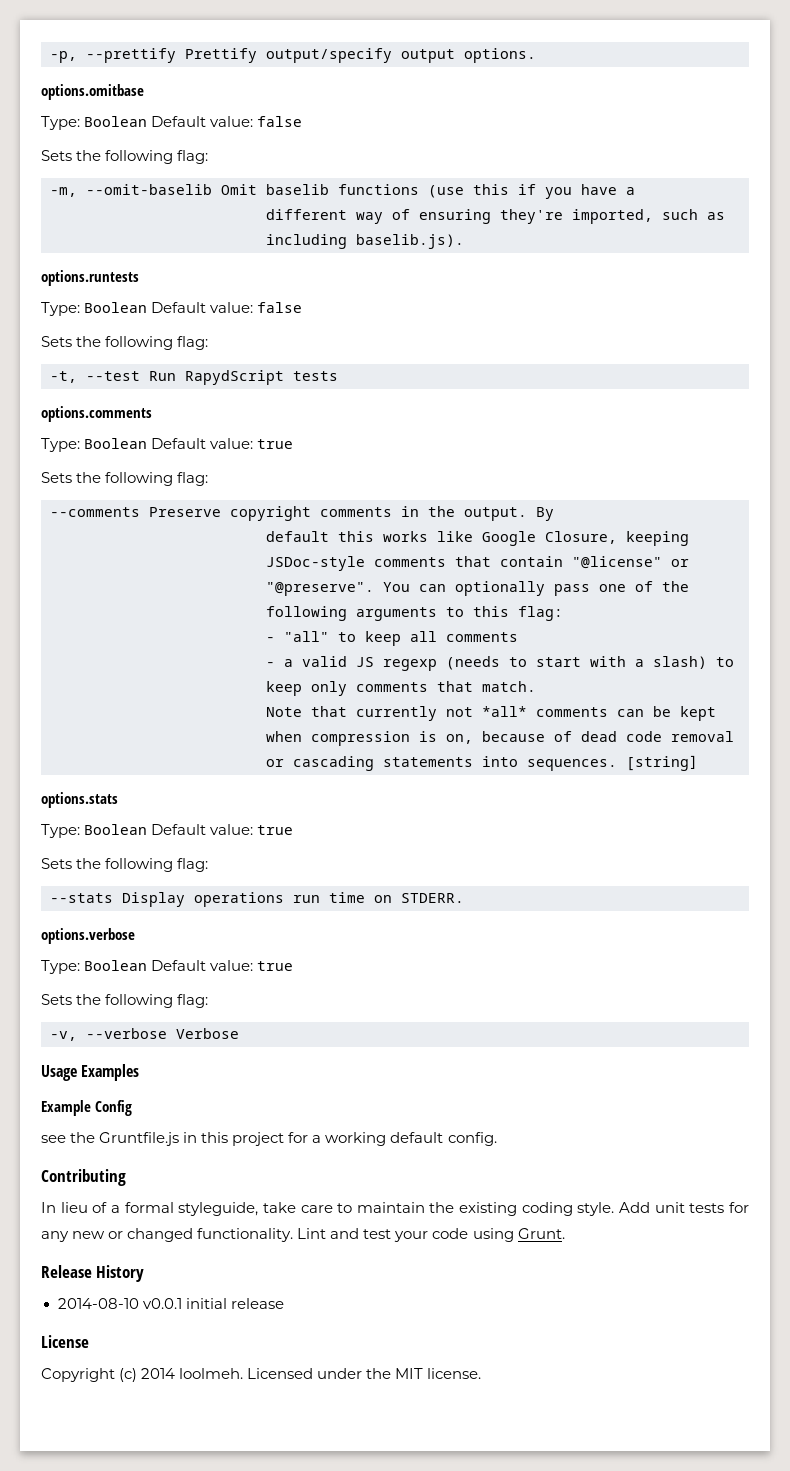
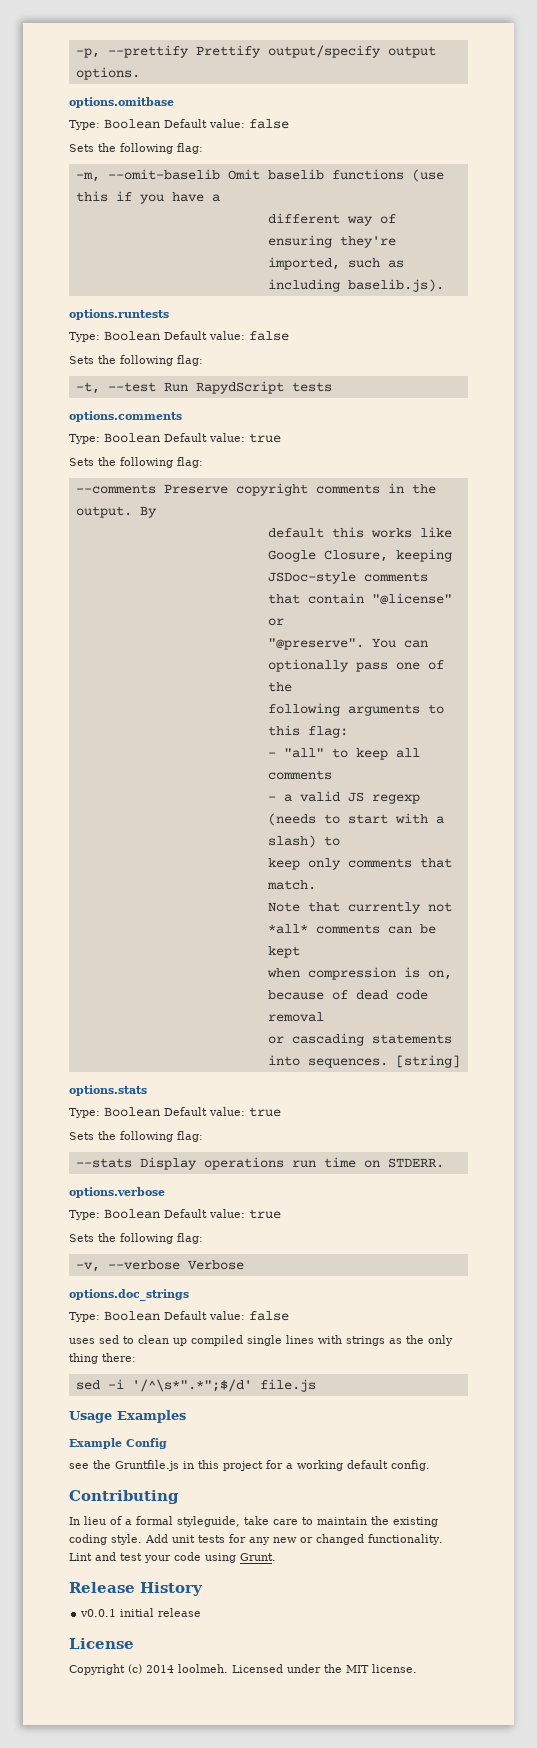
+ options.doc_strings
+ Type: Boolean Default value: false
+ uses sed to clean up compiled single lines with strings as the only thing there:
+ sed -i '/^\s*".*";$/d' file.js
- 2014-08-10 v0.0.1 initial release
+ v0.0.1 initial release

